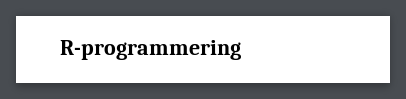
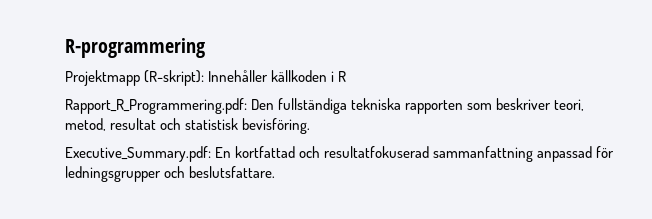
+ Projektmapp (R-skript): Innehåller källkoden i R
+ Rapport_R_Programmering.pdf: Den fullständiga tekniska rapporten som beskriver teori, metod, resultat och statistisk bevisföring.
+ Executive_Summary.pdf: En kortfattad och resultatfokuserad sammanfattning anpassad för ledningsgrupper och beslutsfattare.

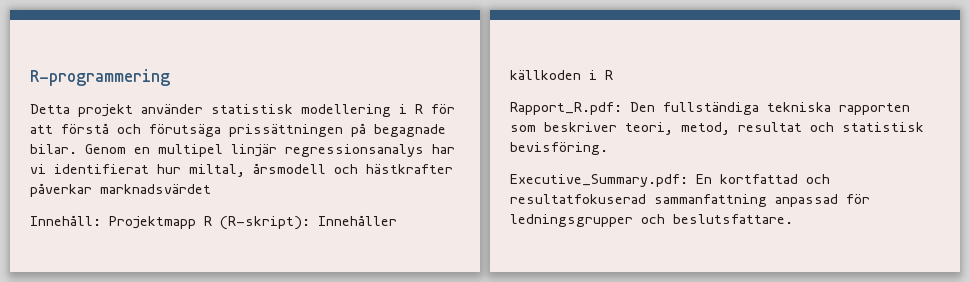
- Projektmapp (R-skript): Innehåller källkoden i R
+ Detta projekt använder statistisk modellering i R för att förstå och förutsäga prissättningen på begagnade bilar. Genom en multipel linjär regressionsanalys har vi identifierat hur miltal, årsmodell och hästkrafter påverkar marknadsvärdet
+ Innehåll: Projektmapp R (R-skript): Innehåller källkoden i R
- Rapport_R_Programmering.pdf: Den fullständiga tekniska rapporten som beskriver teori, metod, resultat och statistisk bevisföring.
+ Rapport_R.pdf: Den fullständiga tekniska rapporten som beskriver teori, metod, resultat och statistisk bevisföring.

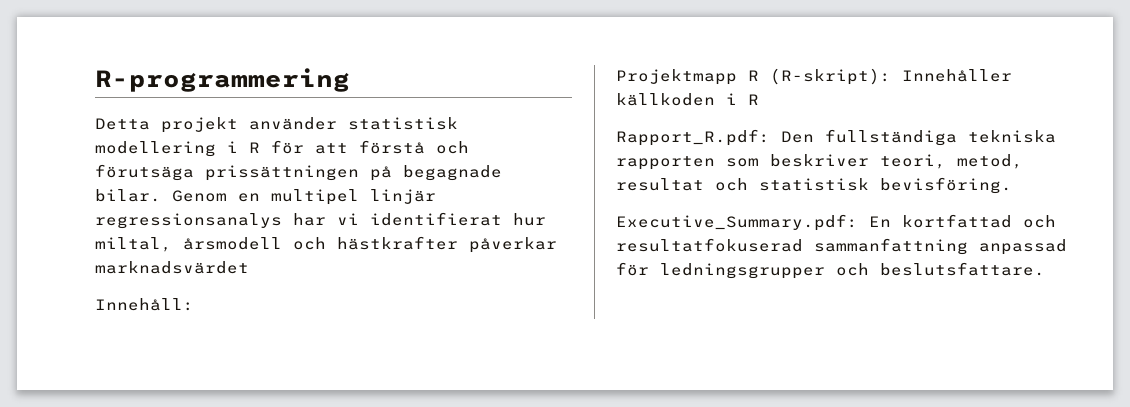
- Innehåll: Projektmapp R (R-skript): Innehåller källkoden i R
+ Innehåll:
+ Projektmapp R (R-skript): Innehåller källkoden i R

